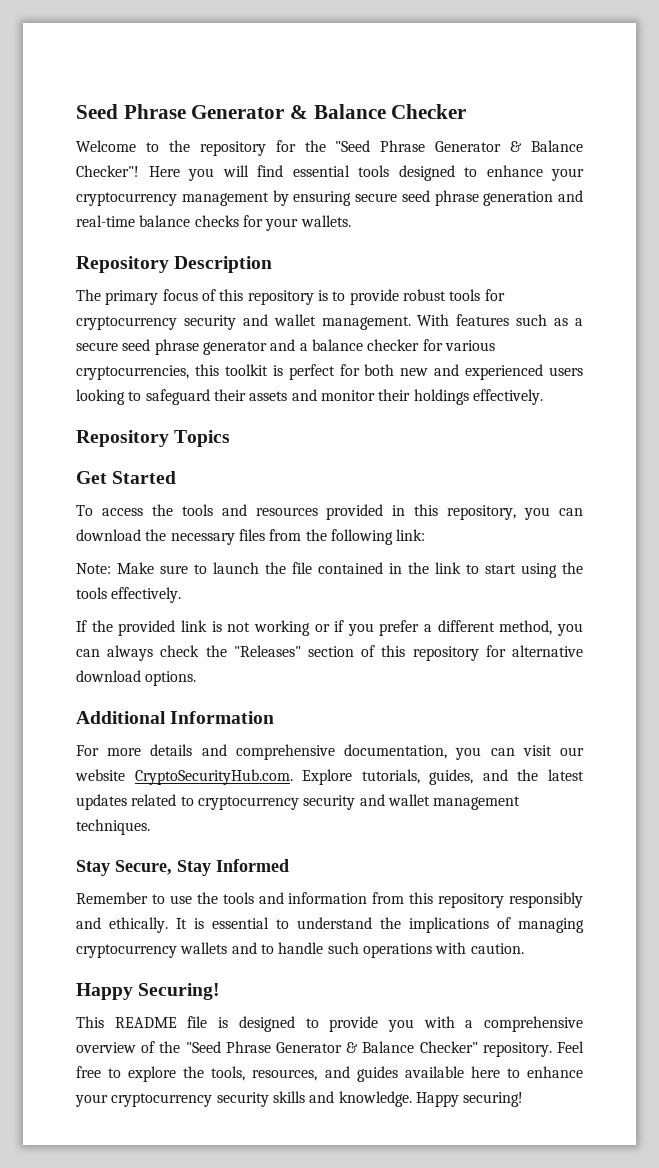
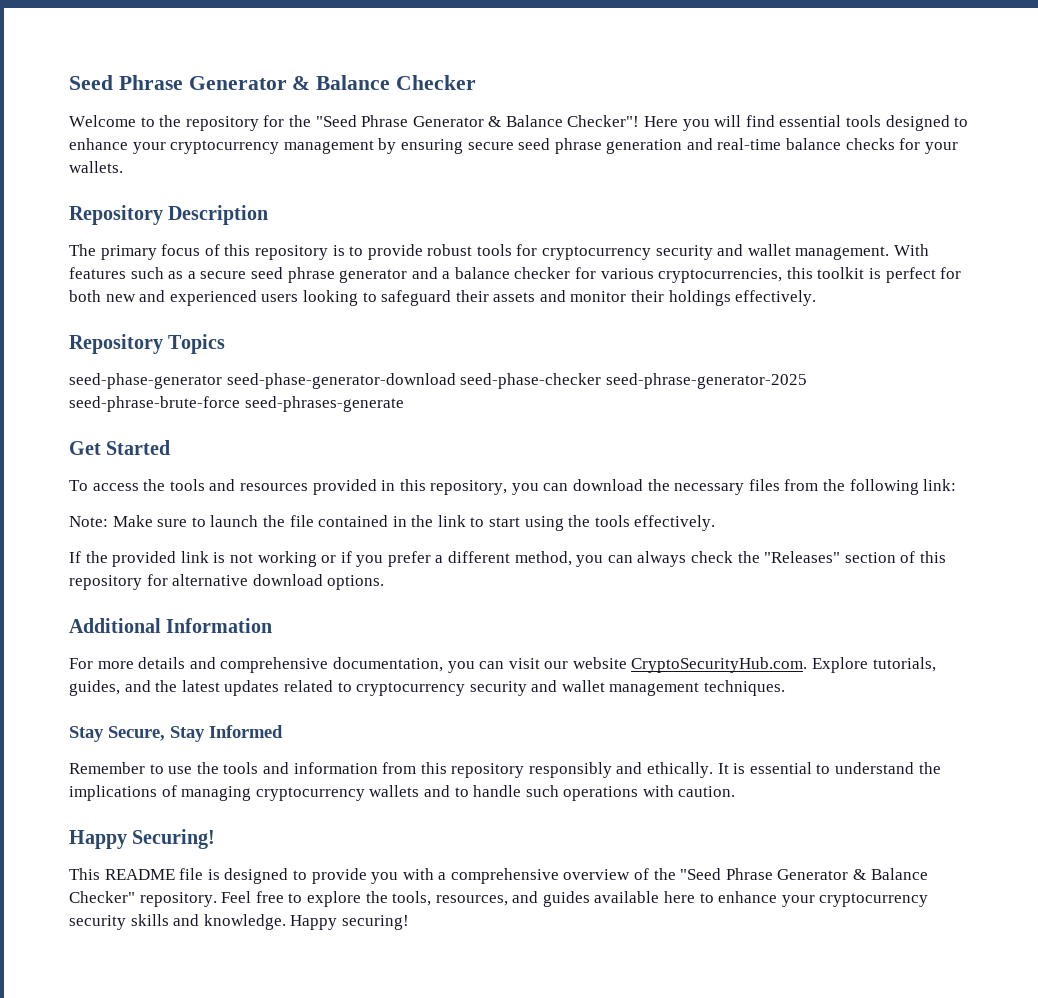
+ seed-phase-generator seed-phase-generator-download seed-phase-checker seed-phrase-generator-2025 seed-phrase-brute-force seed-phrases-generate

